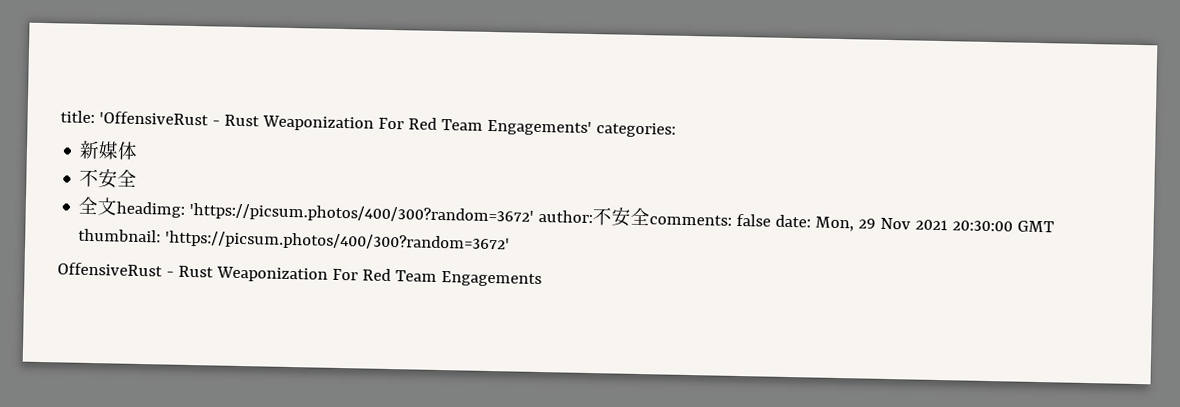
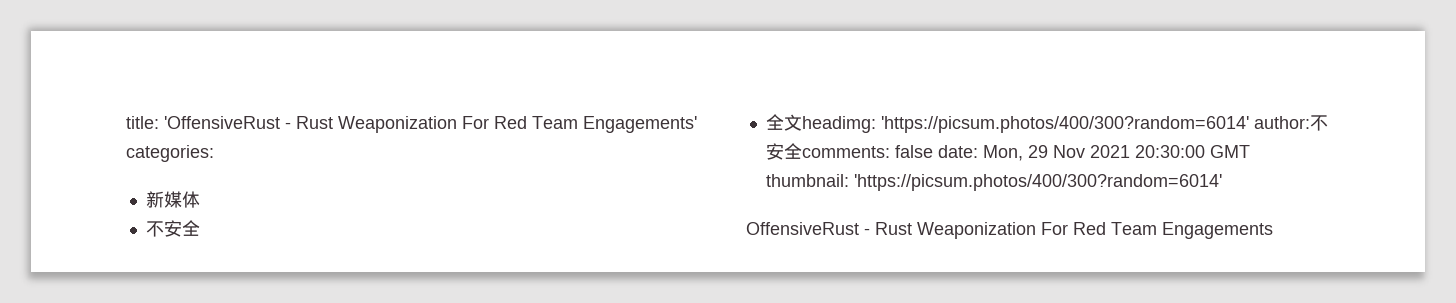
- 全文headimg: 'https://picsum.photos/400/300?random=3672' author:不安全comments: false date: Mon, 29 Nov 2021 20:30:00 GMT thumbnail: 'https://picsum.photos/400/300?random=3672'
+ 全文headimg: 'https://picsum.photos/400/300?random=6014' author:不安全comments: false date: Mon, 29 Nov 2021 20:30:00 GMT thumbnail: 'https://picsum.photos/400/300?random=6014'

